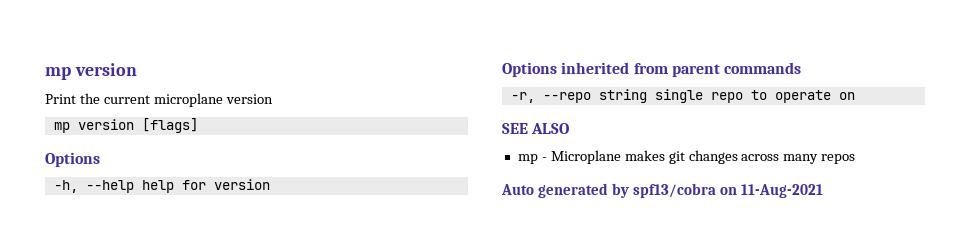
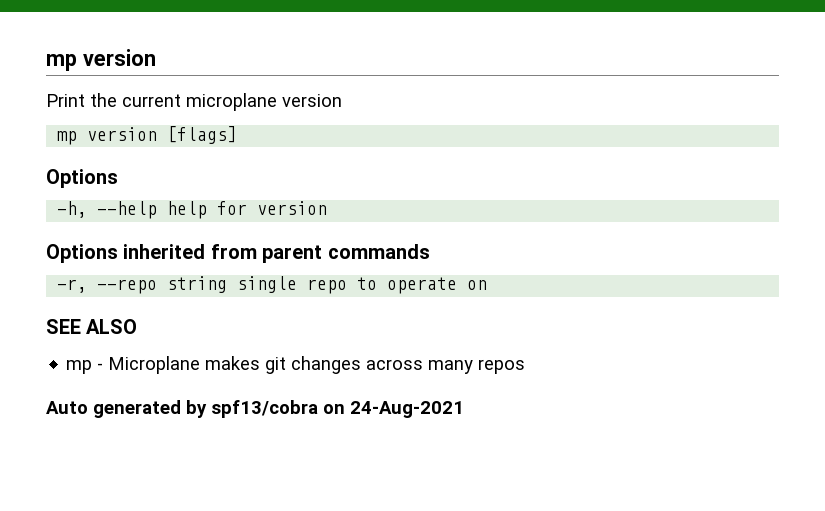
- Auto generated by spf13/cobra on 11-Aug-2021
+ Auto generated by spf13/cobra on 24-Aug-2021

